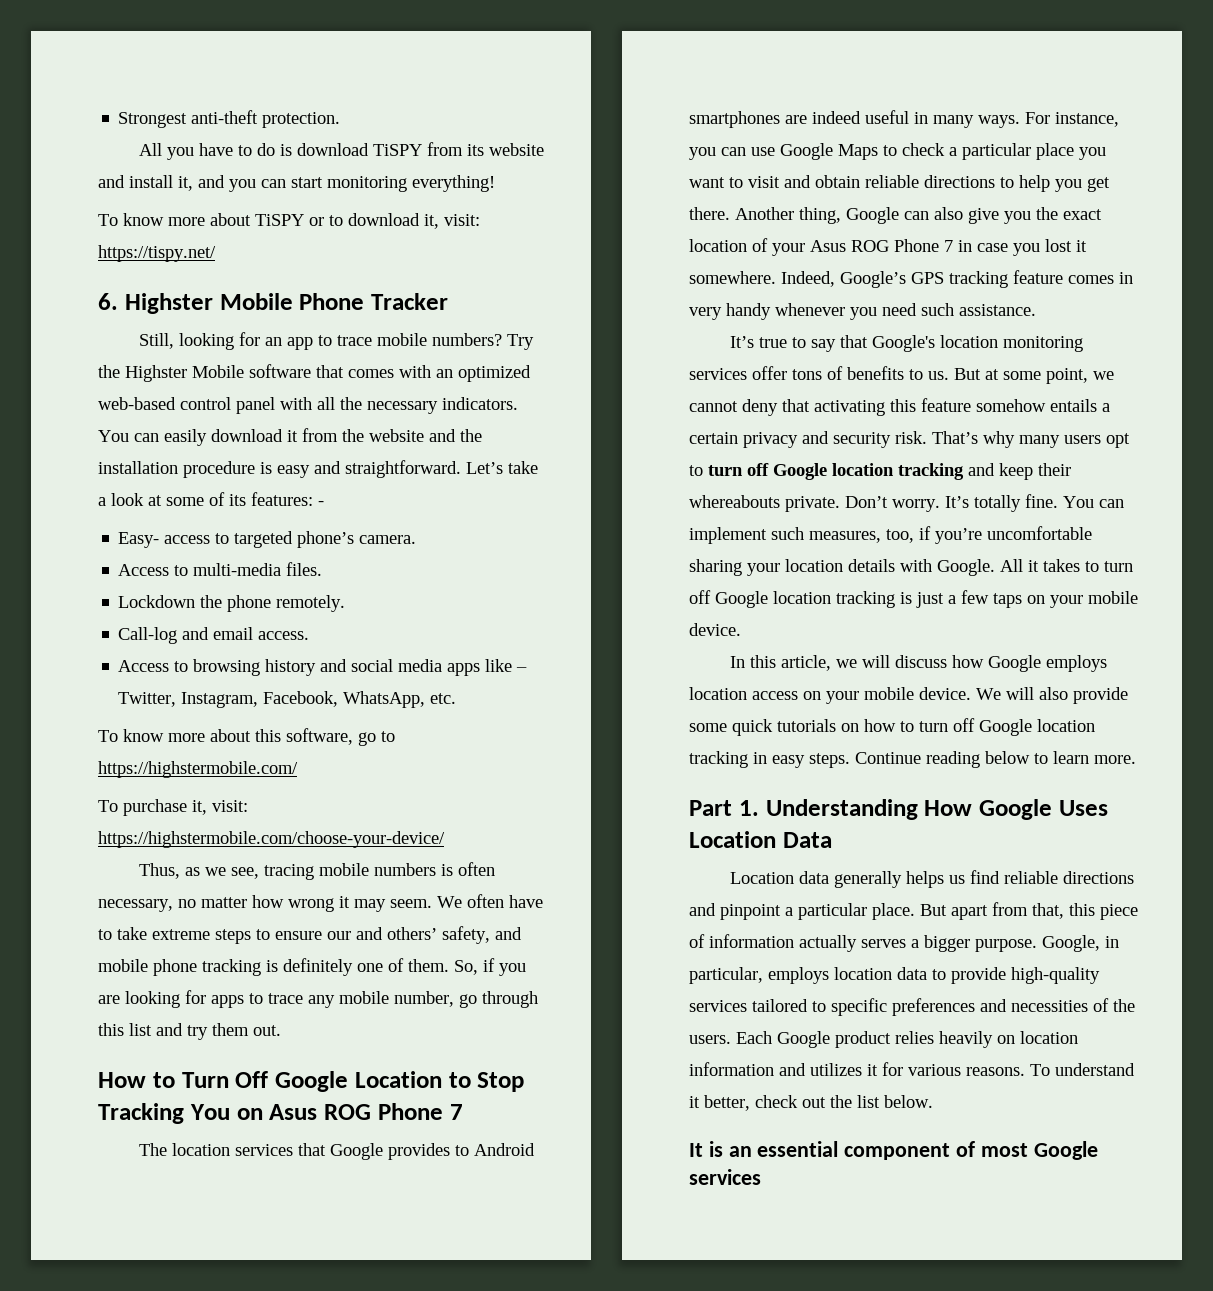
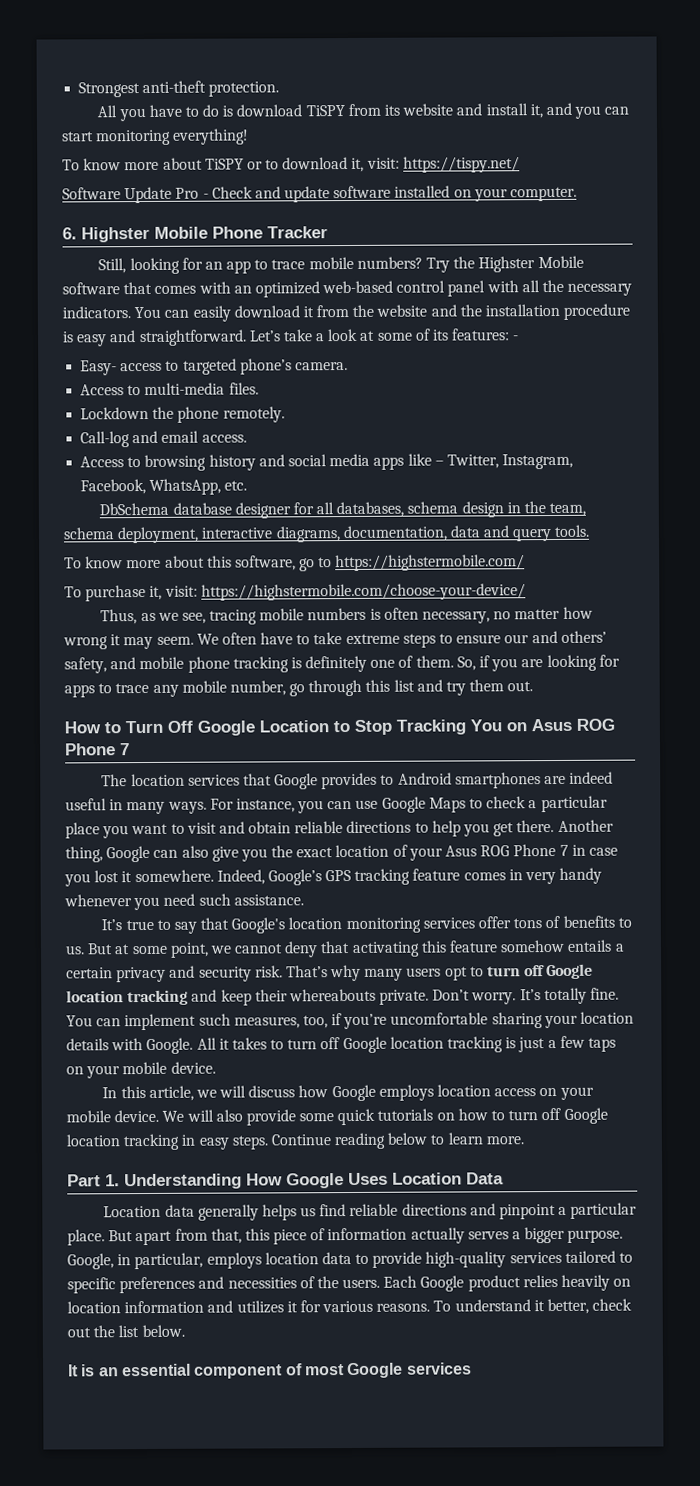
+ Software Update Pro - Check and update software installed on your computer.
+ DbSchema database designer for all databases, schema design in the team, schema deployment, interactive diagrams, documentation, data and query tools.

